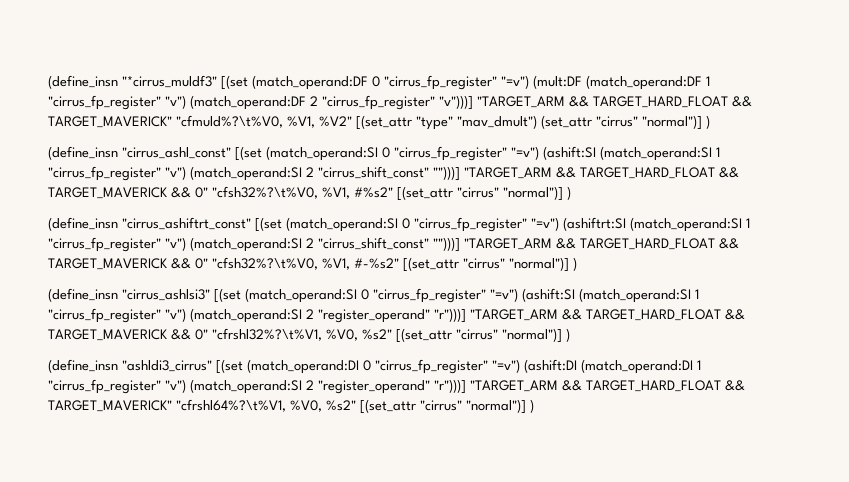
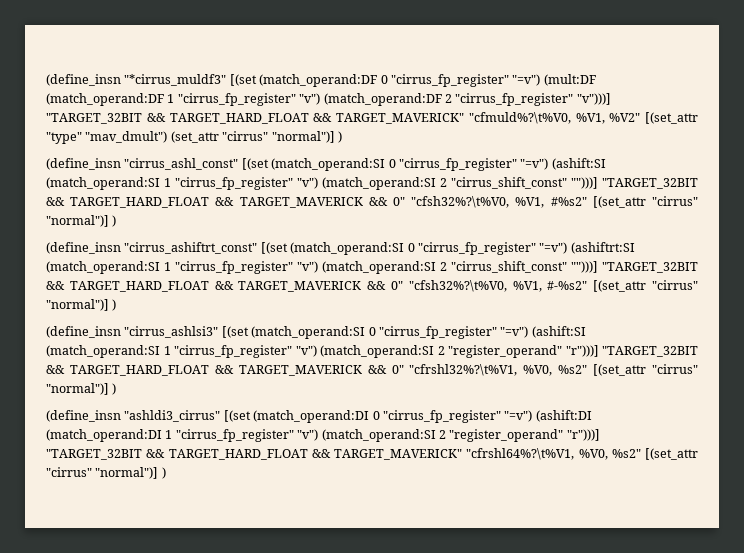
- (define_insn "*cirrus_muldf3" [(set (match_operand:DF 0 "cirrus_fp_register" "=v") (mult:DF (match_operand:DF 1 "cirrus_fp_register" "v") (match_operand:DF 2 "cirrus_fp_register" "v")))] "TARGET_ARM && TARGET_HARD_FLOAT && TARGET_MAVERICK" "cfmuld%?\t%V0, %V1, %V2" [(set_attr "type" "mav_dmult") (set_attr "cirrus" "normal")] )
+ (define_insn "*cirrus_muldf3" [(set (match_operand:DF 0 "cirrus_fp_register" "=v") (mult:DF (match_operand:DF 1 "cirrus_fp_register" "v") (match_operand:DF 2 "cirrus_fp_register" "v")))] "TARGET_32BIT && TARGET_HARD_FLOAT && TARGET_MAVERICK" "cfmuld%?\t%V0, %V1, %V2" [(set_attr "type" "mav_dmult") (set_attr "cirrus" "normal")] )
- (define_insn "cirrus_ashl_const" [(set (match_operand:SI 0 "cirrus_fp_register" "=v") (ashift:SI (match_operand:SI 1 "cirrus_fp_register" "v") (match_operand:SI 2 "cirrus_shift_const" "")))] "TARGET_ARM && TARGET_HARD_FLOAT && TARGET_MAVERICK && 0" "cfsh32%?\t%V0, %V1, #%s2" [(set_attr "cirrus" "normal")] )
+ (define_insn "cirrus_ashl_const" [(set (match_operand:SI 0 "cirrus_fp_register" "=v") (ashift:SI (match_operand:SI 1 "cirrus_fp_register" "v") (match_operand:SI 2 "cirrus_shift_const" "")))] "TARGET_32BIT && TARGET_HARD_FLOAT && TARGET_MAVERICK && 0" "cfsh32%?\t%V0, %V1, #%s2" [(set_attr "cirrus" "normal")] )
- (define_insn "cirrus_ashiftrt_const" [(set (match_operand:SI 0 "cirrus_fp_register" "=v") (ashiftrt:SI (match_operand:SI 1 "cirrus_fp_register" "v") (match_operand:SI 2 "cirrus_shift_const" "")))] "TARGET_ARM && TARGET_HARD_FLOAT && TARGET_MAVERICK && 0" "cfsh32%?\t%V0, %V1, #-%s2" [(set_attr "cirrus" "normal")] )
+ (define_insn "cirrus_ashiftrt_const" [(set (match_operand:SI 0 "cirrus_fp_register" "=v") (ashiftrt:SI (match_operand:SI 1 "cirrus_fp_register" "v") (match_operand:SI 2 "cirrus_shift_const" "")))] "TARGET_32BIT && TARGET_HARD_FLOAT && TARGET_MAVERICK && 0" "cfsh32%?\t%V0, %V1, #-%s2" [(set_attr "cirrus" "normal")] )
- (define_insn "cirrus_ashlsi3" [(set (match_operand:SI 0 "cirrus_fp_register" "=v") (ashift:SI (match_operand:SI 1 "cirrus_fp_register" "v") (match_operand:SI 2 "register_operand" "r")))] "TARGET_ARM && TARGET_HARD_FLOAT && TARGET_MAVERICK && 0" "cfrshl32%?\t%V1, %V0, %s2" [(set_attr "cirrus" "normal")] )
+ (define_insn "cirrus_ashlsi3" [(set (match_operand:SI 0 "cirrus_fp_register" "=v") (ashift:SI (match_operand:SI 1 "cirrus_fp_register" "v") (match_operand:SI 2 "register_operand" "r")))] "TARGET_32BIT && TARGET_HARD_FLOAT && TARGET_MAVERICK && 0" "cfrshl32%?\t%V1, %V0, %s2" [(set_attr "cirrus" "normal")] )
- (define_insn "ashldi3_cirrus" [(set (match_operand:DI 0 "cirrus_fp_register" "=v") (ashift:DI (match_operand:DI 1 "cirrus_fp_register" "v") (match_operand:SI 2 "register_operand" "r")))] "TARGET_ARM && TARGET_HARD_FLOAT && TARGET_MAVERICK" "cfrshl64%?\t%V1, %V0, %s2" [(set_attr "cirrus" "normal")] )
+ (define_insn "ashldi3_cirrus" [(set (match_operand:DI 0 "cirrus_fp_register" "=v") (ashift:DI (match_operand:DI 1 "cirrus_fp_register" "v") (match_operand:SI 2 "register_operand" "r")))] "TARGET_32BIT && TARGET_HARD_FLOAT && TARGET_MAVERICK" "cfrshl64%?\t%V1, %V0, %s2" [(set_attr "cirrus" "normal")] )

